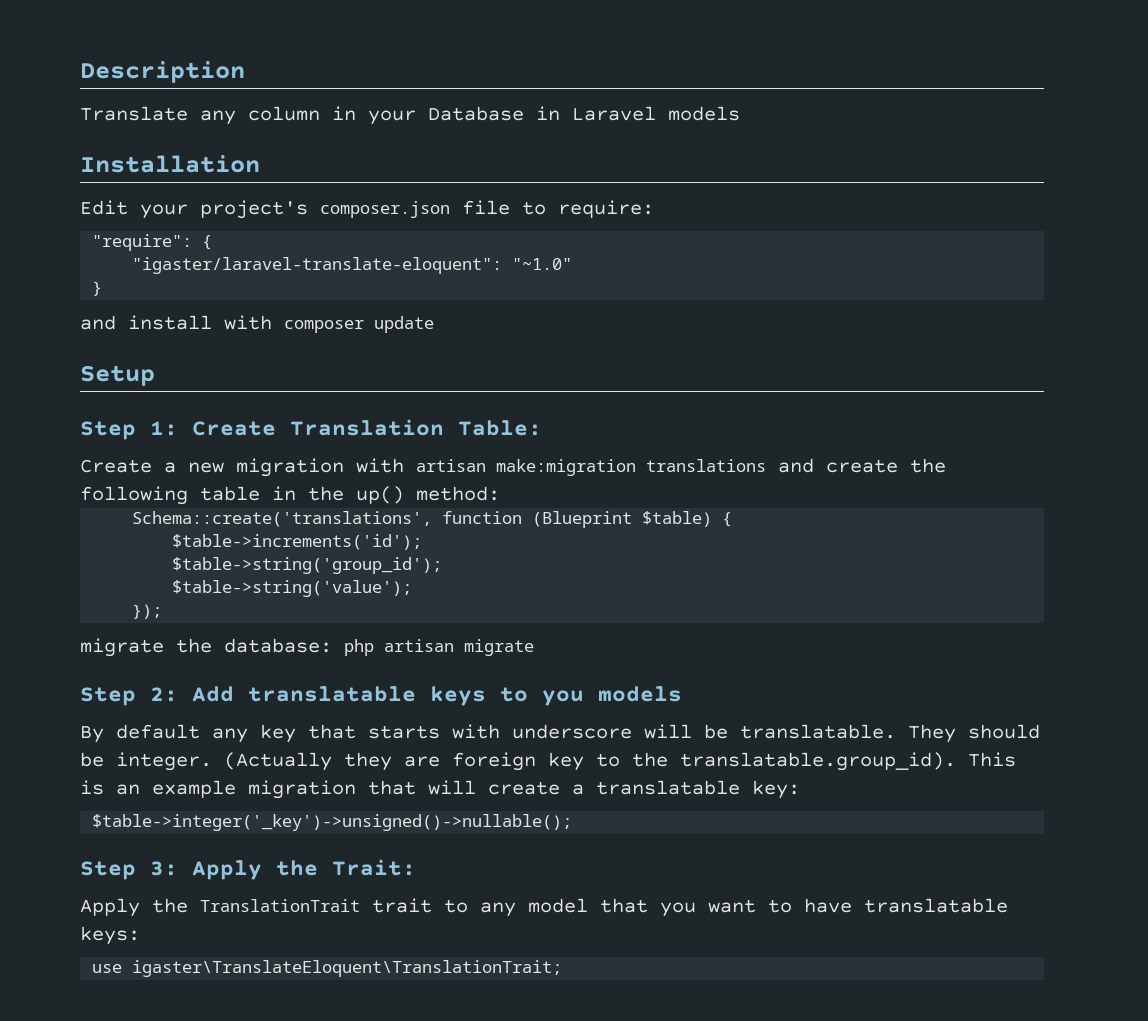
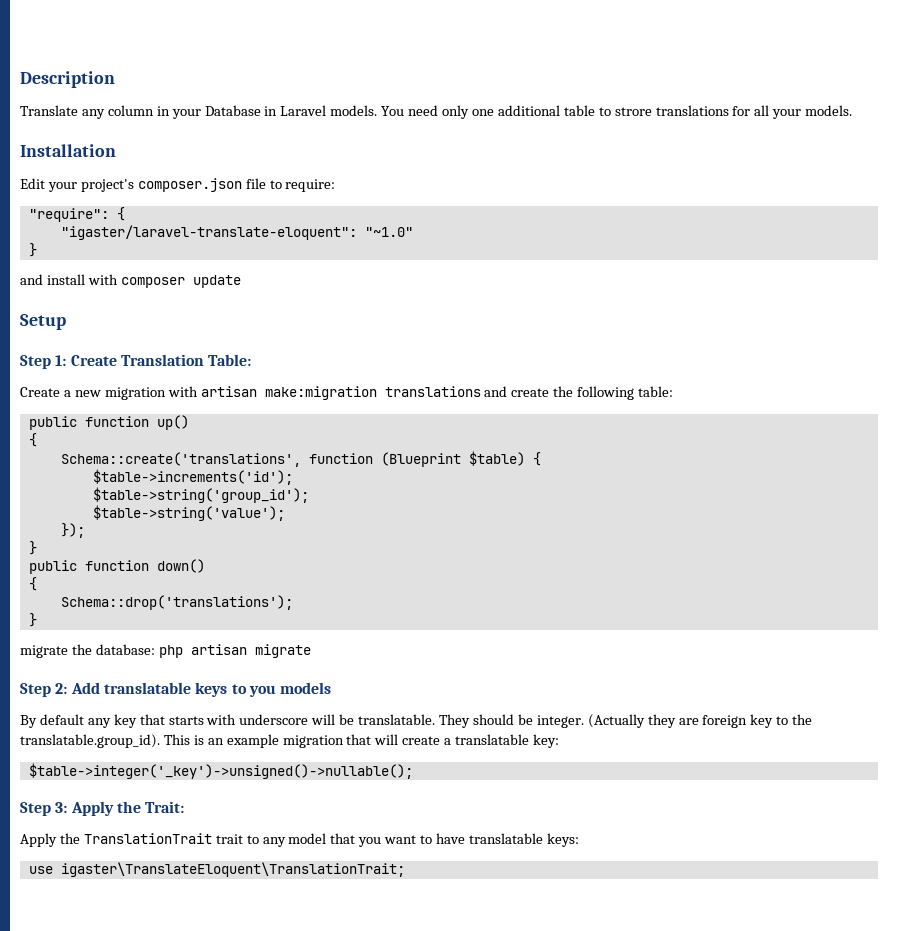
- Translate any column in your Database in Laravel models
+ Translate any column in your Database in Laravel models. You need only one additional table to strore translations for all your models.
- Create a new migration with artisan make:migration translations and create the following table in the up() method:
+ Create a new migration with artisan make:migration translations and create the following table:
+ public function up()
+ {
  });
+ }
+ public function down()
+ {
+ Schema::drop('translations');
+ }

